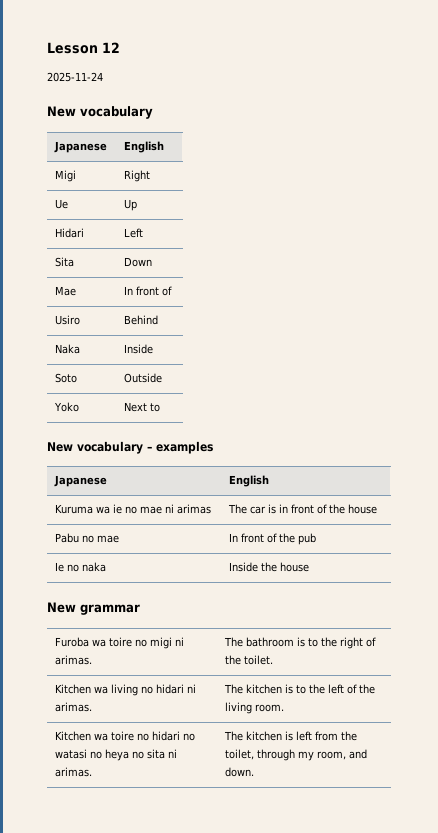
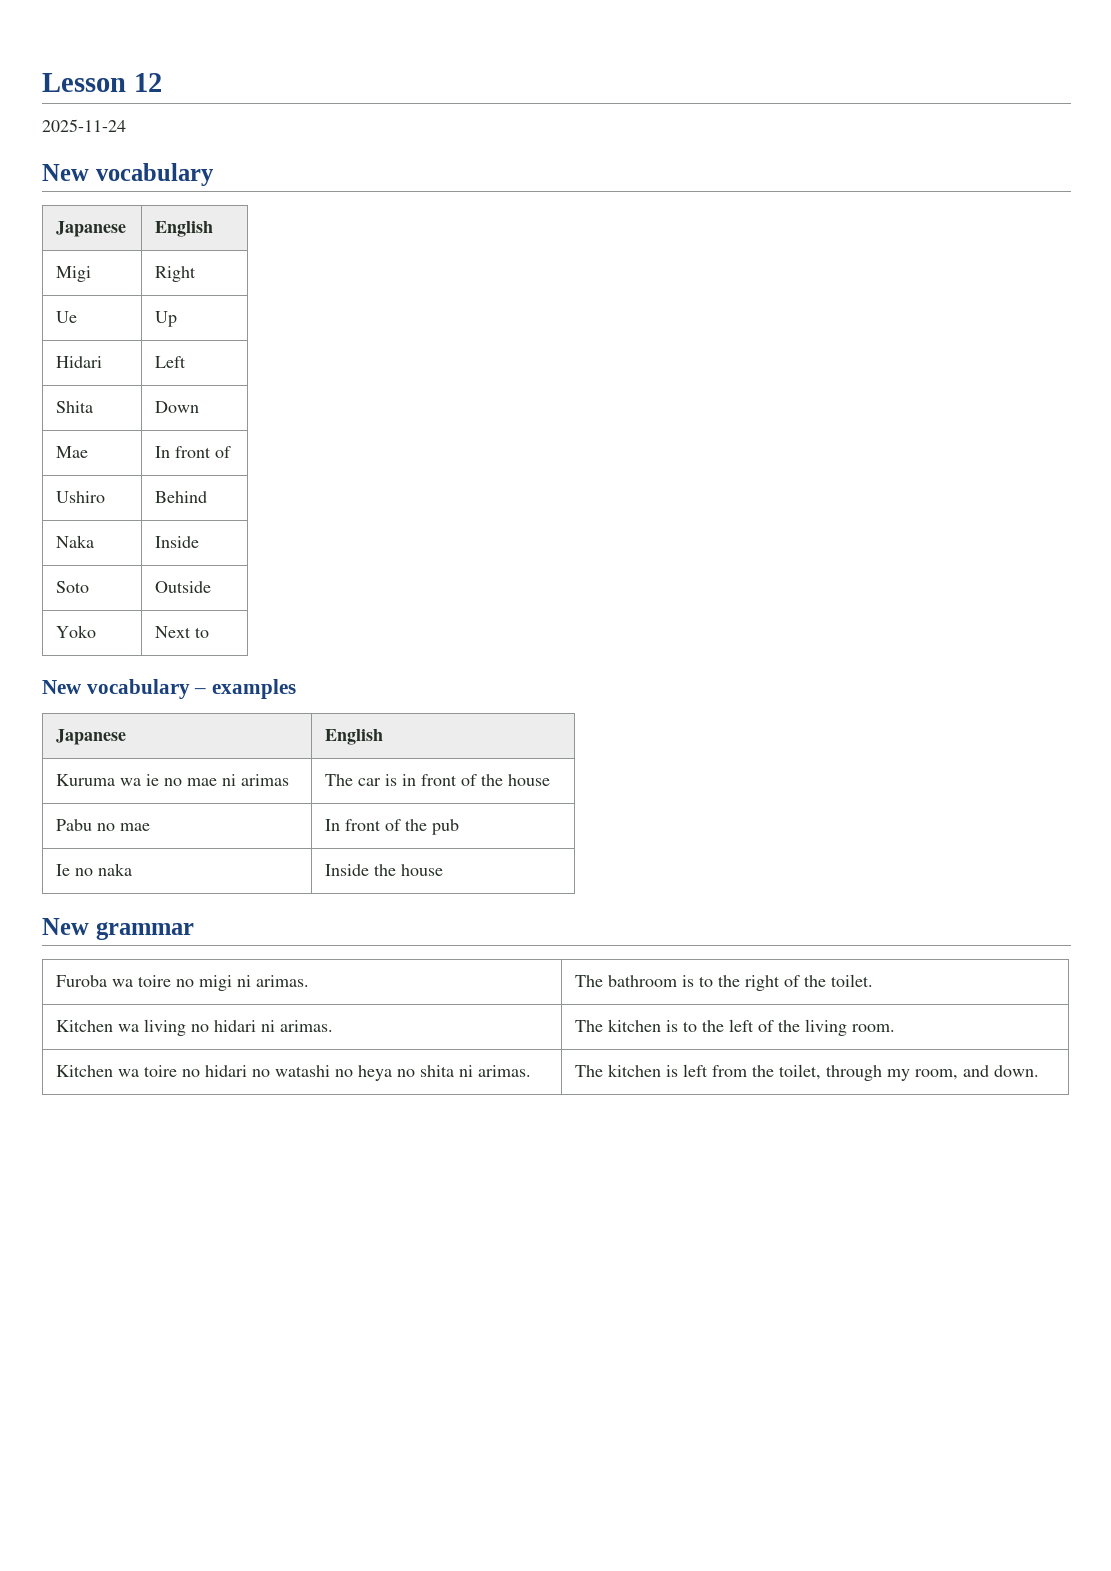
- Sita | Down
+ Shita | Down
- Usiro | Behind
+ Ushiro | Behind
- Kitchen wa toire no hidari no watasi no heya no sita ni arimas. | The kitchen is left from the toilet, through my room, and down.
+ Kitchen wa toire no hidari no watashi no heya no shita ni arimas. | The kitchen is left from the toilet, through my room, and down.

